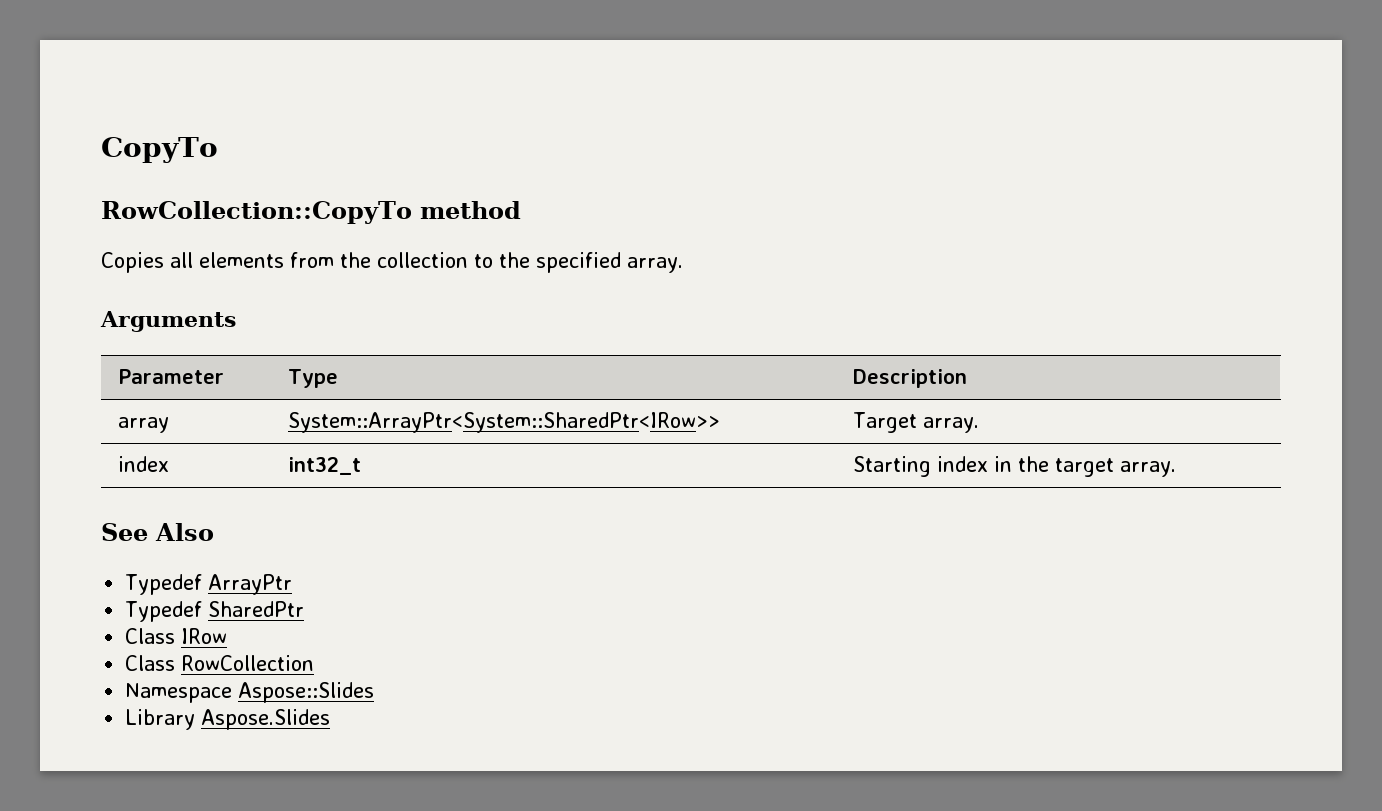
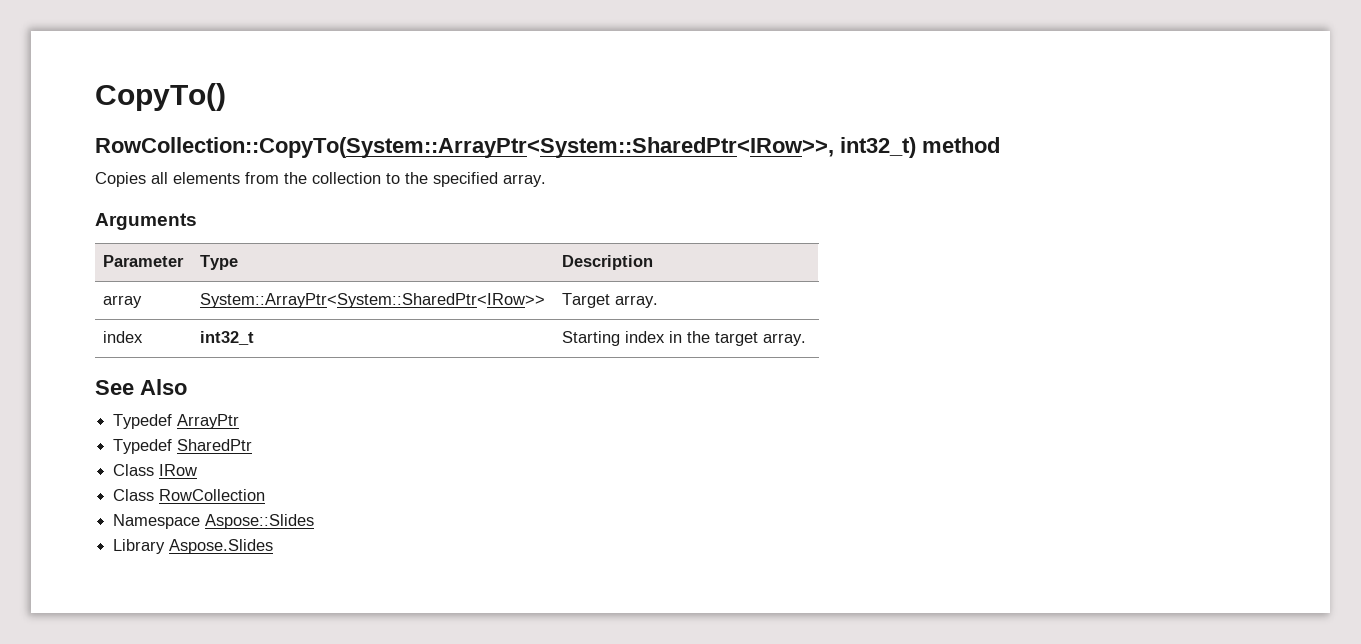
- CopyTo
- RowCollection::CopyTo method
+ CopyTo()
+ RowCollection::CopyTo(System::ArrayPtr<System::SharedPtr<IRow>>, int32_t) method

